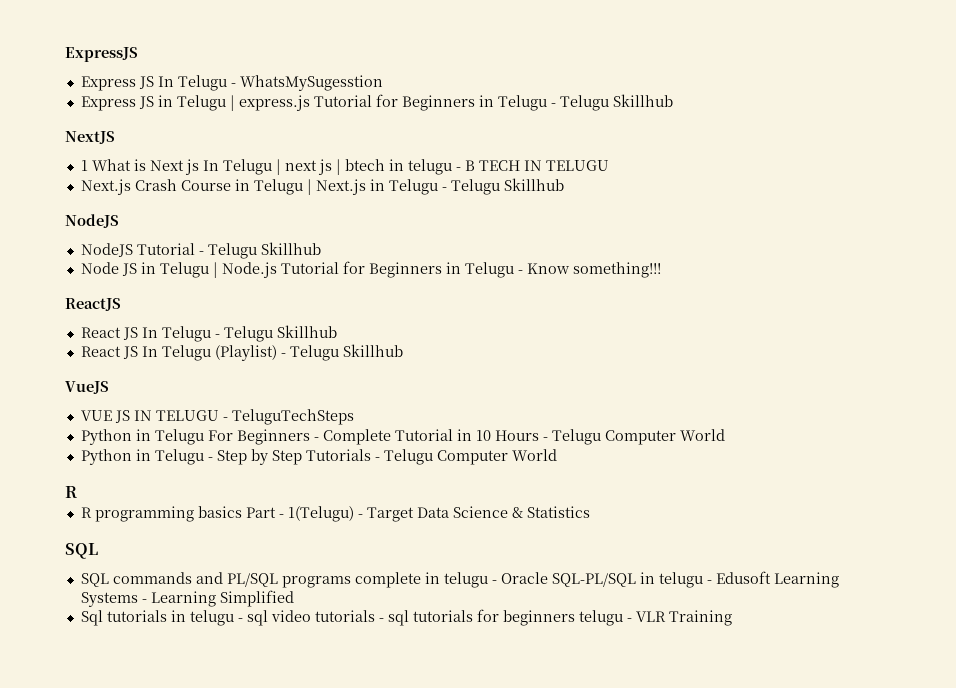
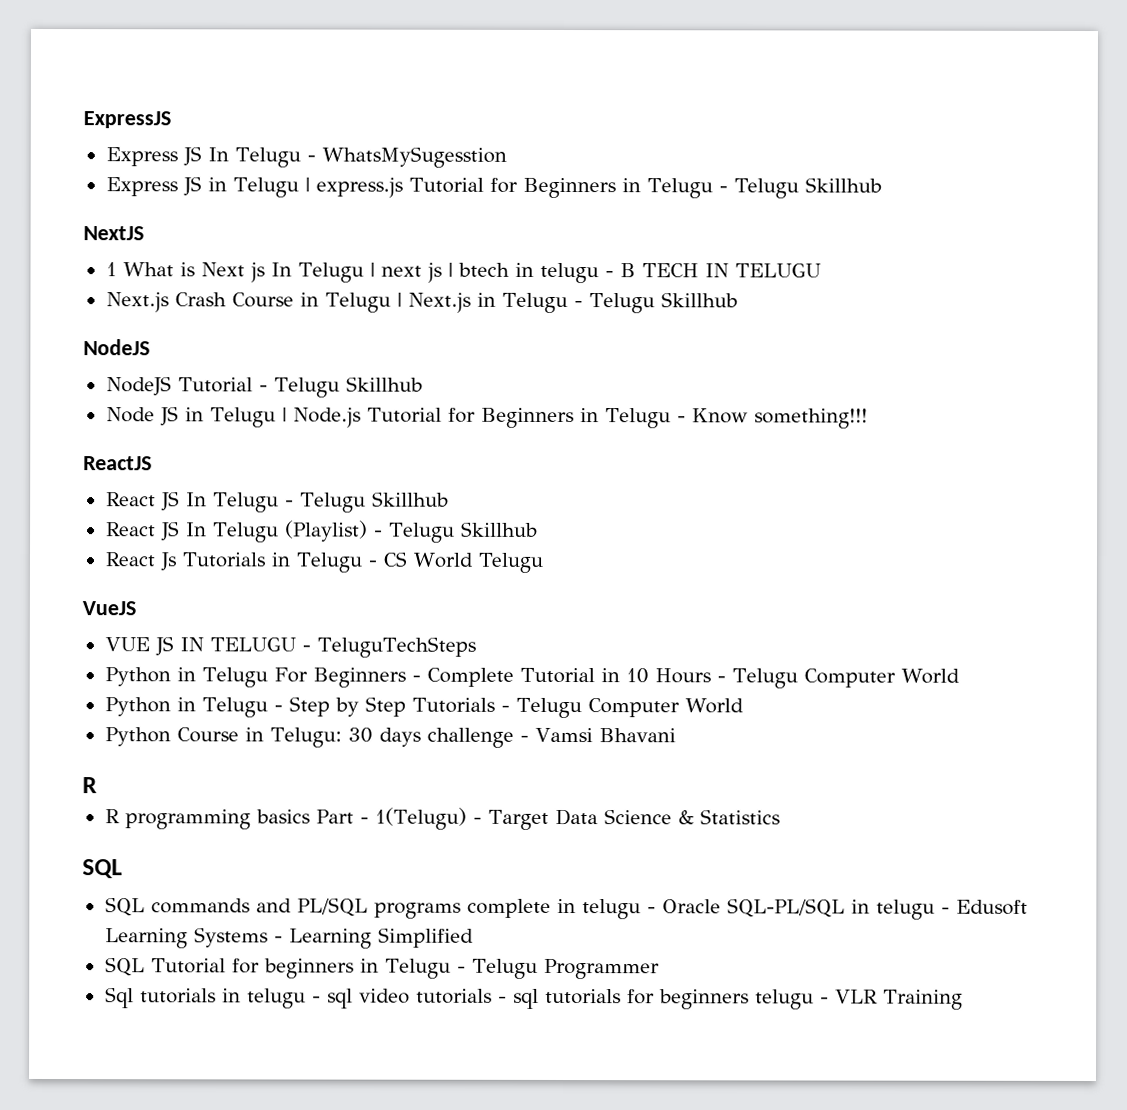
+ React Js Tutorials in Telugu - CS World Telugu
+ Python Course in Telugu: 30 days challenge - Vamsi Bhavani
+ SQL Tutorial for beginners in Telugu - Telugu Programmer

